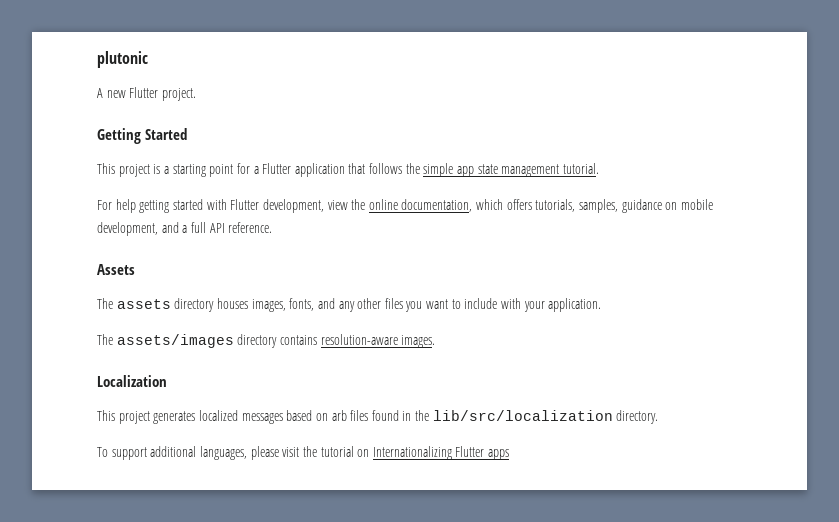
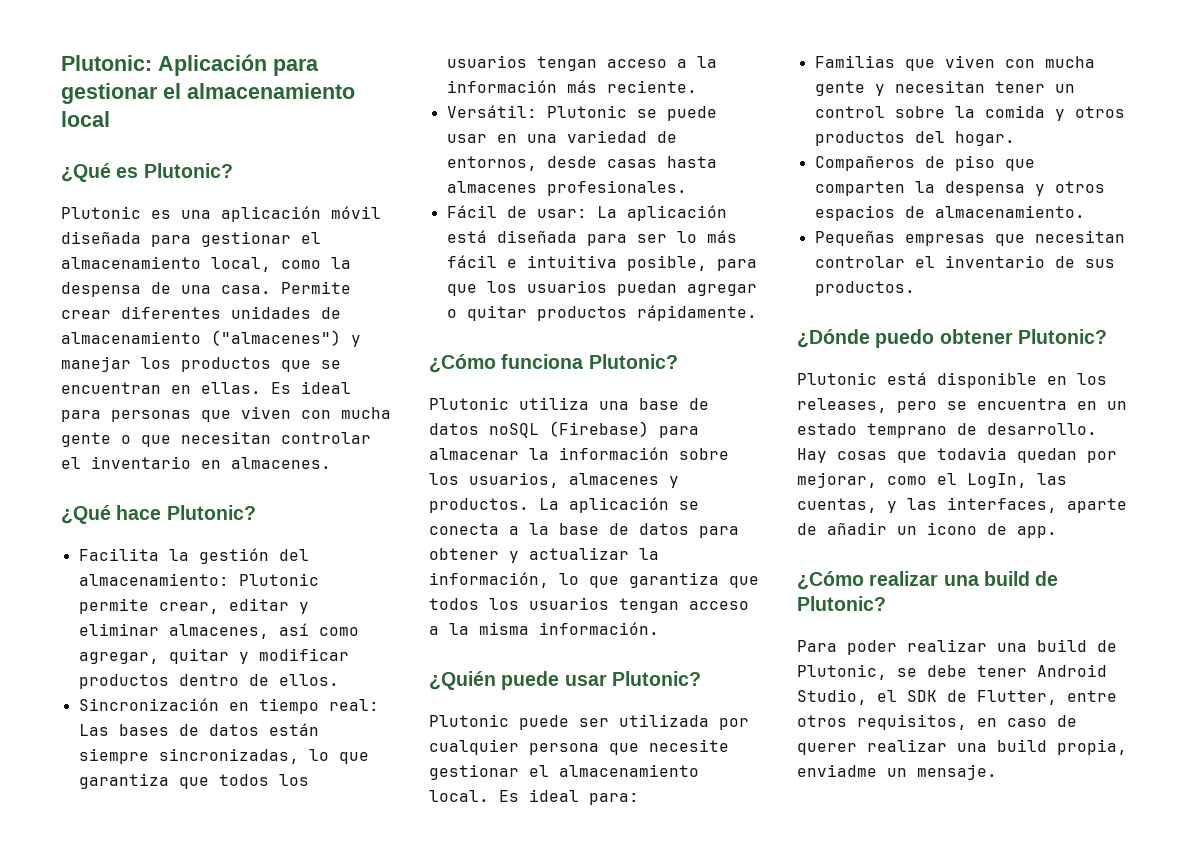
- plutonic
- A new Flutter project.
- Getting Started
- This project is a starting point for a Flutter application that follows the simple app state management tutorial.
- For help getting started with Flutter development, view the online documentation, which offers tutorials, samples, guidance on mobile development, and a full API reference.
- Assets
- The assets directory houses images, fonts, and any other files you want to include with your application.
- The assets/images directory contains resolution-aware images.
- Localization
- This project generates localized messages based on arb files found in the lib/src/localization directory.
- To support additional languages, please visit the tutorial on Internationalizing Flutter apps
+ Plutonic: Aplicación para gestionar el almacenamiento local
+ ¿Qué es Plutonic?
+ Plutonic es una aplicación móvil diseñada para gestionar el almacenamiento local, como la despensa de una casa. Permite crear diferentes unidades de almacenamiento ("almacenes") y manejar los productos que se encuentran en ellas. Es ideal para personas que viven con mucha gente o que necesitan controlar el inventario en almacenes.
+ ¿Qué hace Plutonic?
+ Facilita la gestión del almacenamiento: Plutonic permite crear, editar y eliminar almacenes, así como agregar, quitar y modificar productos dentro de ellos.
+ Sincronización en tiempo real: Las bases de datos están siempre sincronizadas, lo que garantiza que todos los usuarios tengan acceso a la información más reciente.
+ Versátil: Plutonic se puede usar en una variedad de entornos, desde casas hasta almacenes profesionales.
+ Fácil de usar: La aplicación está diseñada para ser lo más fácil e intuitiva posible, para que los usuarios puedan agregar o quitar productos rápidamente.
+ ¿Cómo funciona Plutonic?
+ Plutonic utiliza una base de datos noSQL (Firebase) para almacenar la información sobre los usuarios, almacenes y productos. La aplicación se conecta a la base de datos para obtener y actualizar la información, lo que garantiza que todos los usuarios tengan acceso a la misma información.
+ ¿Quién puede usar Plutonic?
+ Plutonic puede ser utilizada por cualquier persona que necesite gestionar el almacenamiento local. Es ideal para:
+ Familias que viven con mucha gente y necesitan tener un control sobre la comida y otros productos del hogar.
+ Compañeros de piso que comparten la despensa y otros espacios de almacenamiento.
+ Pequeñas empresas que necesitan controlar el inventario de sus productos.
+ ¿Dónde puedo obtener Plutonic?
+ Plutonic está disponible en los releases, pero se encuentra en un estado temprano de desarrollo. Hay cosas que todavia quedan por mejorar, como el LogIn, las cuentas, y las interfaces, aparte de añadir un icono de app.
+ ¿Cómo realizar una build de Plutonic?
+ Para poder realizar una build de Plutonic, se debe tener Android Studio, el SDK de Flutter, entre otros requisitos, en caso de querer realizar una build propia, enviadme un mensaje.

